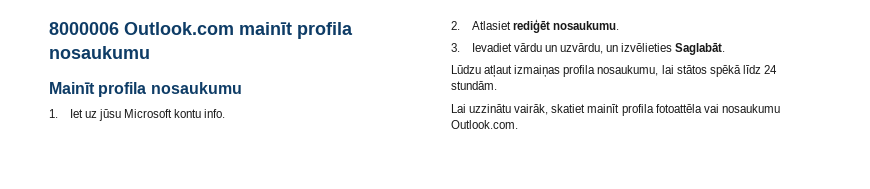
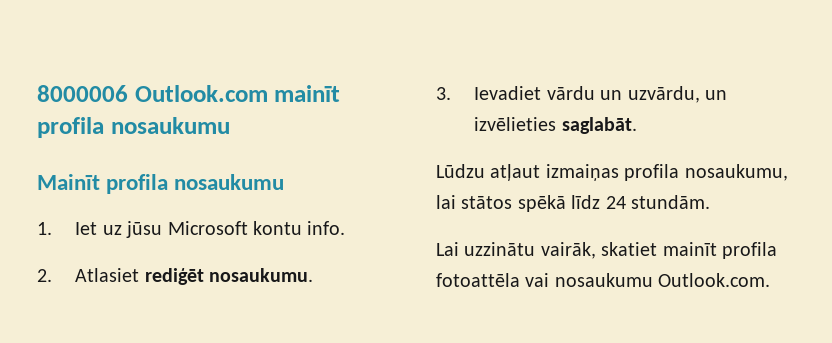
- 3. Ievadiet vārdu un uzvārdu, un izvēlieties Saglabāt.
+ 3. Ievadiet vārdu un uzvārdu, un izvēlieties saglabāt.

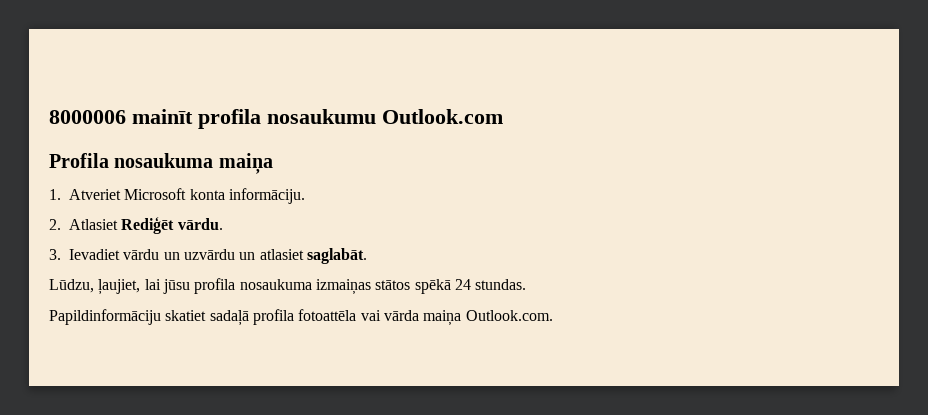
- 8000006 Outlook.com mainīt profila nosaukumu
- Mainīt profila nosaukumu
- 1. Iet uz jūsu Microsoft kontu info.
+ 8000006 mainīt profila nosaukumu Outlook.com
+ Profila nosaukuma maiņa
+ 1. Atveriet Microsoft konta informāciju.
- 2. Atlasiet rediģēt nosaukumu.
+ 2. Atlasiet Rediģēt vārdu.
- 3. Ievadiet vārdu un uzvārdu, un izvēlieties saglabāt.
- Lūdzu atļaut izmaiņas profila nosaukumu, lai stātos spēkā līdz 24 stundām.
- Lai uzzinātu vairāk, skatiet mainīt profila fotoattēla vai nosaukumu Outlook.com.
+ 3. Ievadiet vārdu un uzvārdu un atlasiet saglabāt.
+ Lūdzu, ļaujiet, lai jūsu profila nosaukuma izmaiņas stātos spēkā 24 stundas.
+ Papildinformāciju skatiet sadaļā profila fotoattēla vai vārda maiņa Outlook.com.

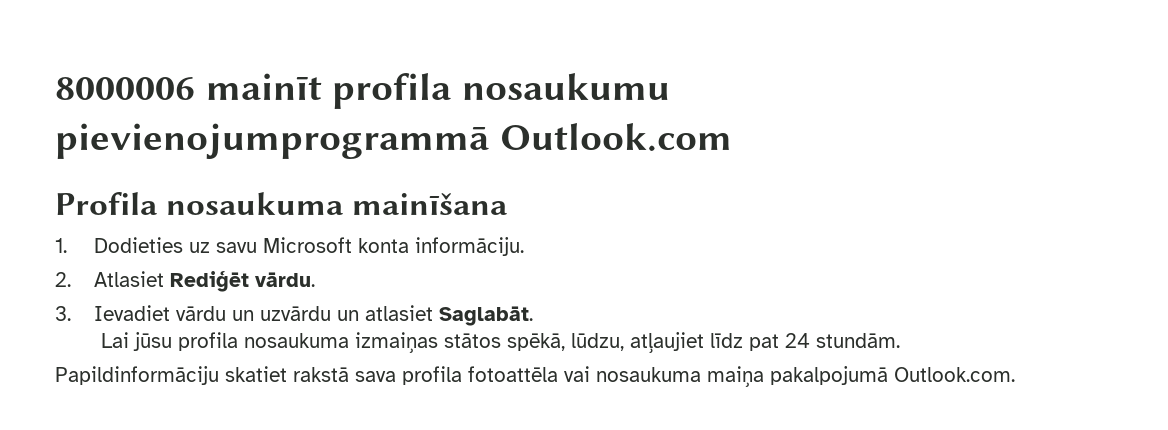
- 8000006 mainīt profila nosaukumu Outlook.com
+ 8000006 mainīt profila nosaukumu pievienojumprogrammā Outlook.com
- Profila nosaukuma maiņa
+ Profila nosaukuma mainīšana
- 1. Atveriet Microsoft konta informāciju.
+ 1. Dodieties uz savu Microsoft konta informāciju.
- 3. Ievadiet vārdu un uzvārdu un atlasiet saglabāt.
- Lūdzu, ļaujiet, lai jūsu profila nosaukuma izmaiņas stātos spēkā 24 stundas.
+ 3. Ievadiet vārdu un uzvārdu un atlasiet Saglabāt.
+ Lai jūsu profila nosaukuma izmaiņas stātos spēkā, lūdzu, atļaujiet līdz pat 24 stundām.
- Papildinformāciju skatiet sadaļā profila fotoattēla vai vārda maiņa Outlook.com.
+ Papildinformāciju skatiet rakstā sava profila fotoattēla vai nosaukuma maiņa pakalpojumā Outlook.com.

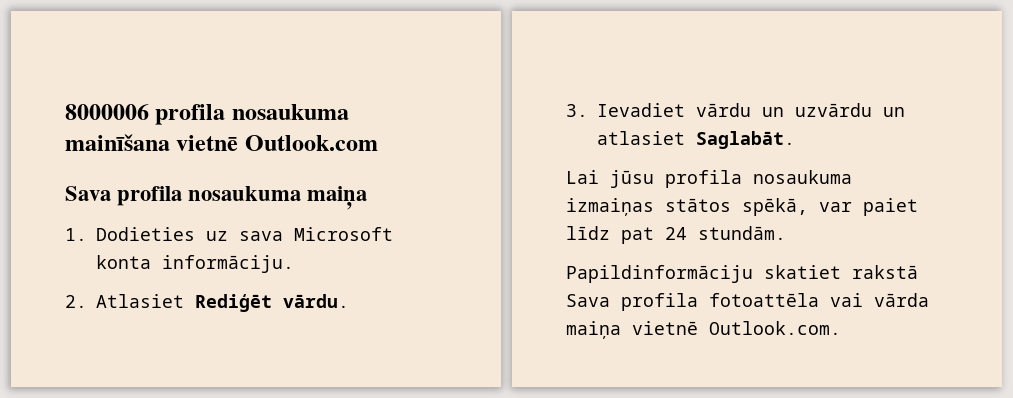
- 8000006 mainīt profila nosaukumu pievienojumprogrammā Outlook.com
- Profila nosaukuma mainīšana
+ 8000006 profila nosaukuma mainīšana vietnē Outlook.com
+ Sava profila nosaukuma maiņa
- 1. Dodieties uz savu Microsoft konta informāciju.
+ 1. Dodieties uz sava Microsoft konta informāciju.
- Lai jūsu profila nosaukuma izmaiņas stātos spēkā, lūdzu, atļaujiet līdz pat 24 stundām.
+ Lai jūsu profila nosaukuma izmaiņas stātos spēkā, var paiet līdz pat 24 stundām.
- Papildinformāciju skatiet rakstā sava profila fotoattēla vai nosaukuma maiņa pakalpojumā Outlook.com.
+ Papildinformāciju skatiet rakstā Sava profila fotoattēla vai vārda maiņa vietnē Outlook.com.

